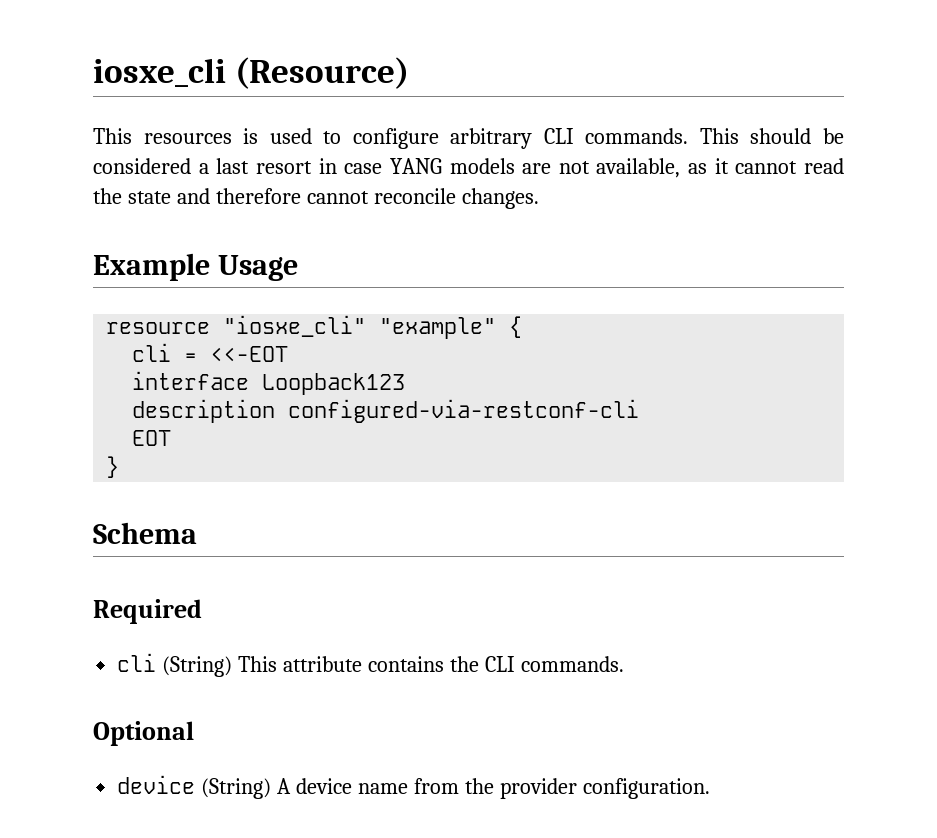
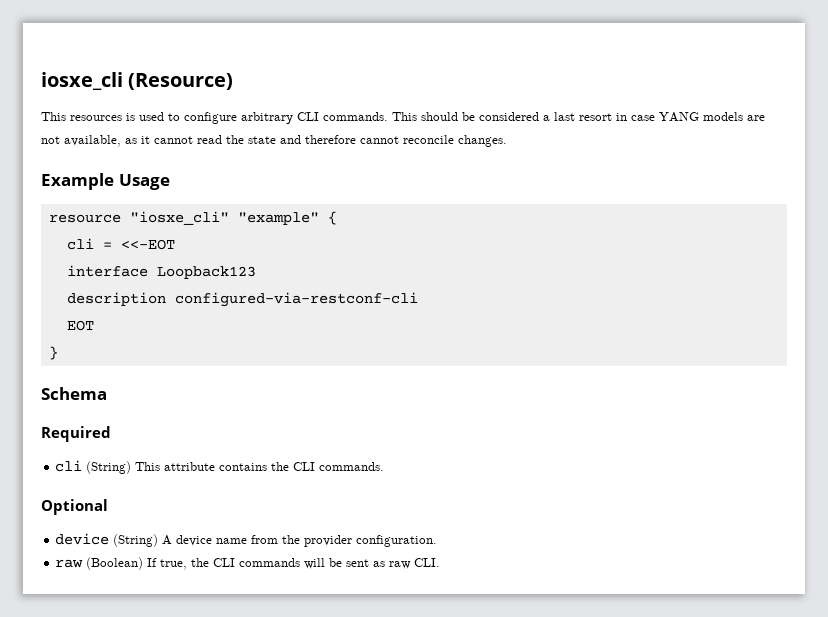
+ raw (Boolean) If true, the CLI commands will be sent as raw CLI.

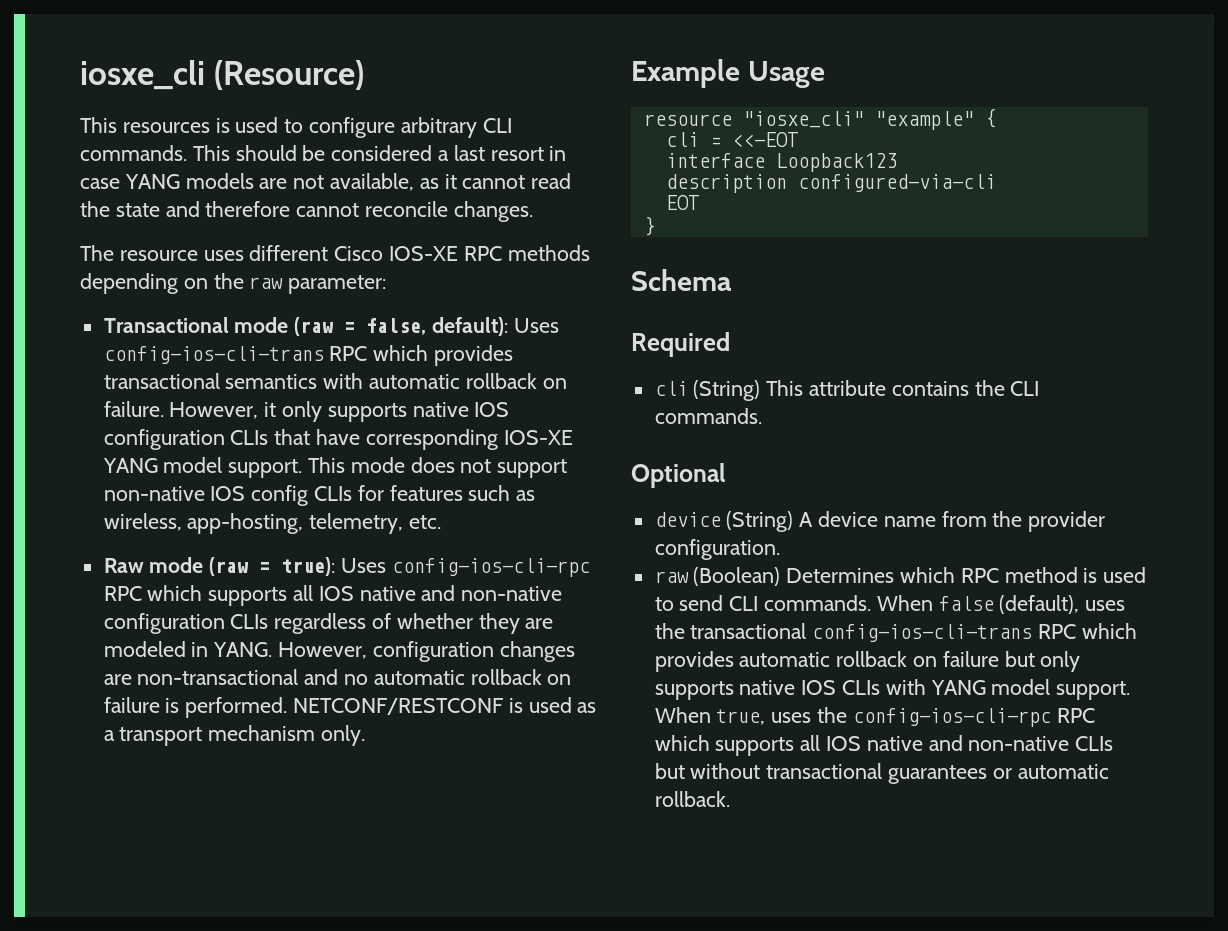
+ The resource uses different Cisco IOS-XE RPC methods depending on the raw parameter:
+ Transactional mode (raw = false, default): Uses config-ios-cli-trans RPC which provides transactional semantics with automatic rollback on failure. However, it only supports native IOS configuration CLIs that have corresponding IOS-XE YANG model support. This mode does not support non-native IOS config CLIs for features such as wireless, app-hosting, telemetry, etc.
+ Raw mode (raw = true): Uses config-ios-cli-rpc RPC which supports all IOS native and non-native configuration CLIs regardless of whether they are modeled in YANG. However, configuration changes are non-transactional and no automatic rollback on failure is performed. NETCONF/RESTCONF is used as a transport mechanism only.
- description configured-via-restconf-cli
+ description configured-via-cli
- raw (Boolean) If true, the CLI commands will be sent as raw CLI.
+ raw (Boolean) Determines which RPC method is used to send CLI commands. When false (default), uses the transactional config-ios-cli-trans RPC which provides automatic rollback on failure but only supports native IOS CLIs with YANG model support. When true, uses the config-ios-cli-rpc RPC which supports all IOS native and non-native CLIs but without transactional guarantees or automatic rollback.

